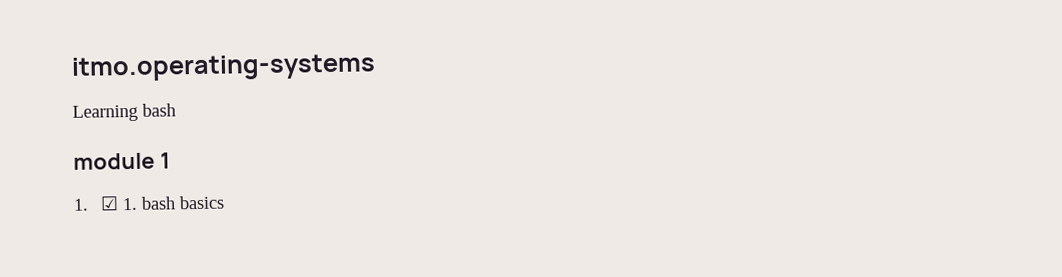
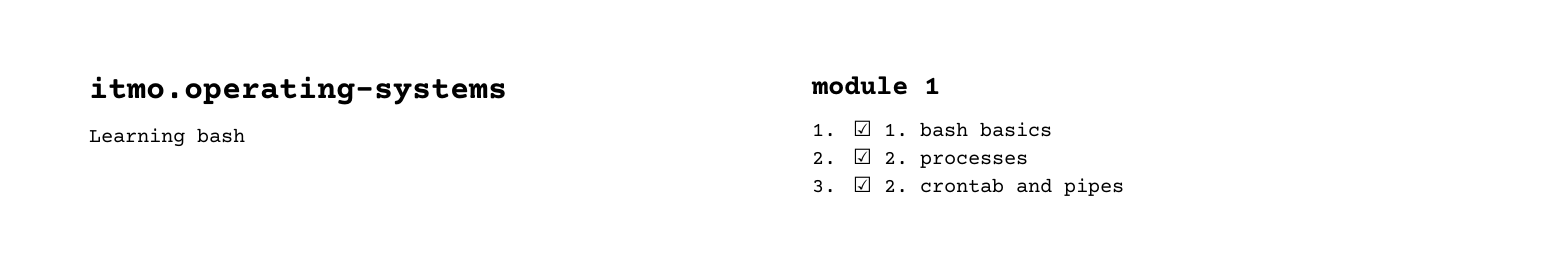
+ 2. ☑ 2. processes
+ 3. ☑ 2. crontab and pipes

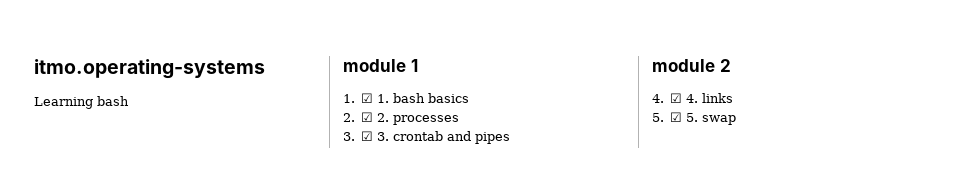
- 3. ☑ 2. crontab and pipes
+ 3. ☑ 3. crontab and pipes
+ module 2
+ 4. ☑ 4. links
+ 5. ☑ 5. swap

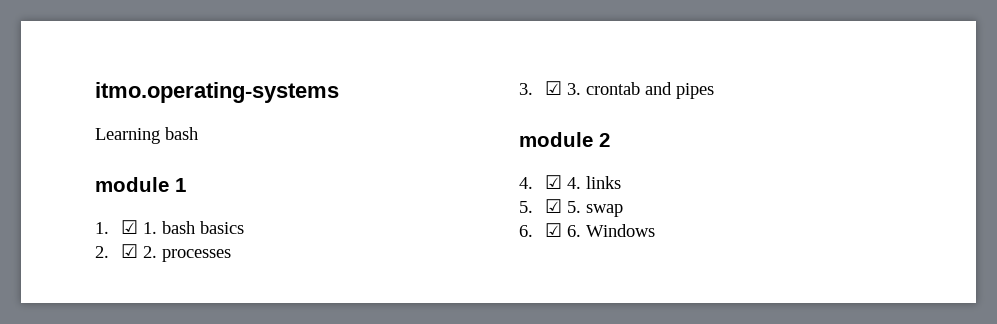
+ 6. ☑ 6. Windows

